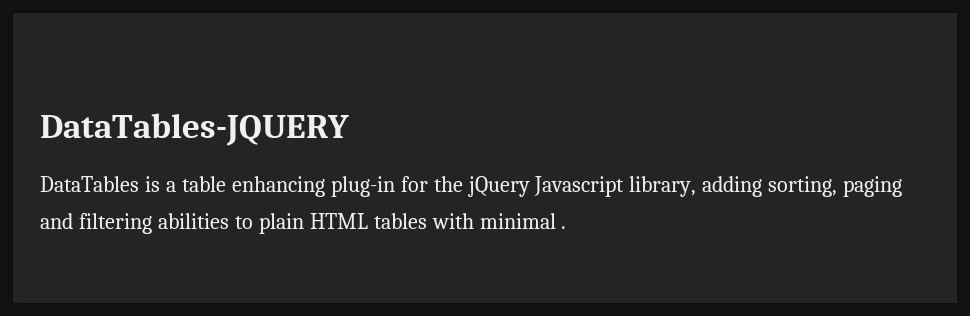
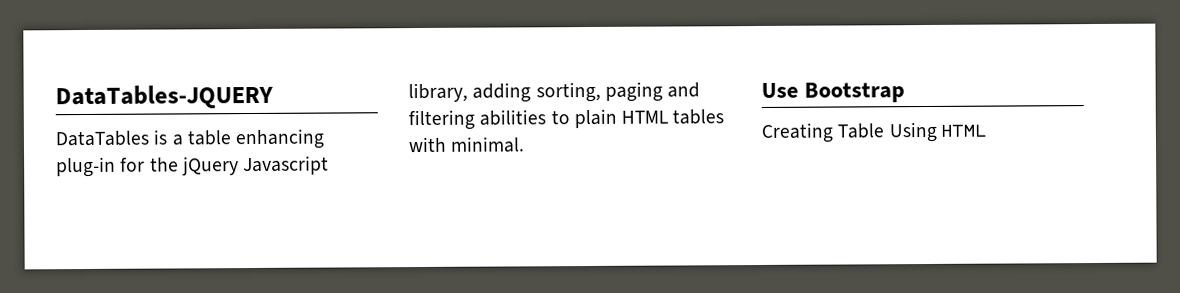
- DataTables is a table enhancing plug-in for the jQuery Javascript library, adding sorting, paging and filtering abilities to plain HTML tables with minimal .
+ DataTables is a table enhancing plug-in for the jQuery Javascript library, adding sorting, paging and filtering abilities to plain HTML tables with minimal.
+ Use Bootstrap
+ Creating Table Using HTML

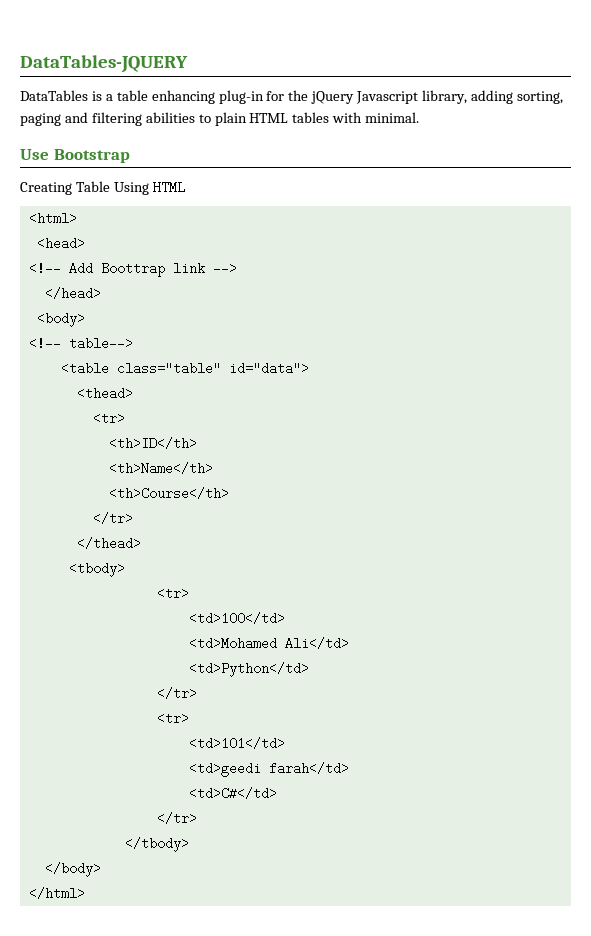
+ <html>
+ <head>
+ <!-- Add Boottrap link -->
+ </head>
+ <body>
+ <!-- table-->
+ <table class="table" id="data">
+ <thead>
+ <tr>
+ <th>ID</th>
+ <th>Name</th>
+ <th>Course</th>
+ </tr>
+ </thead>
+ <tbody>
+ <tr>
+ <td>100</td>
+ <td>Mohamed Ali</td>
+ <td>Python</td>
+ </tr>
+ <tr>
+ <td>101</td>
+ <td>geedi farah</td>
+ <td>C#</td>
+ </tr>
+ </tbody>
+ </body>
+ </html>

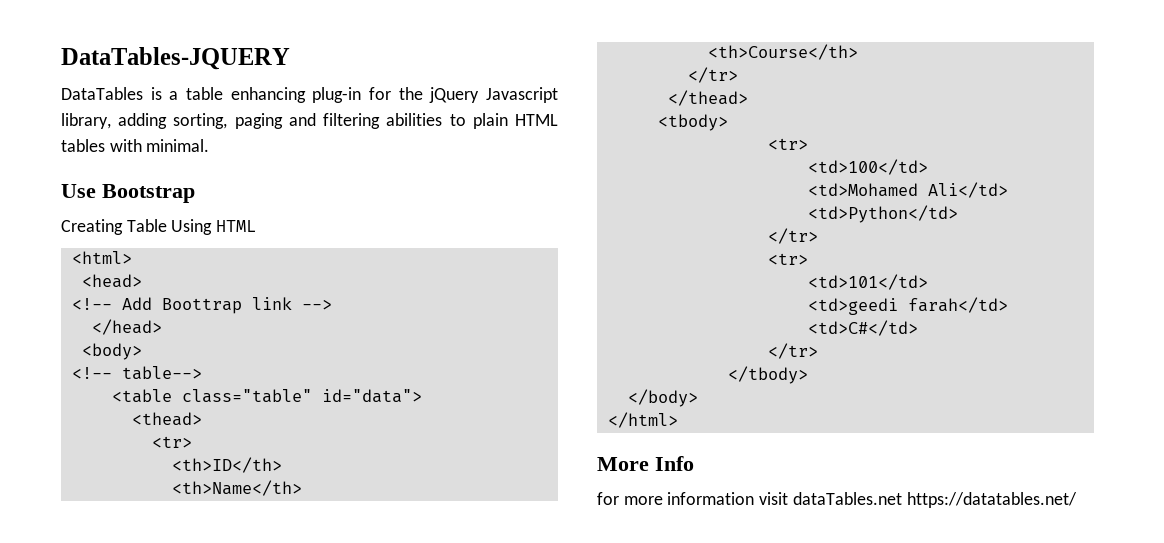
+ More Info
+ for more information visit dataTables.net https://datatables.net/

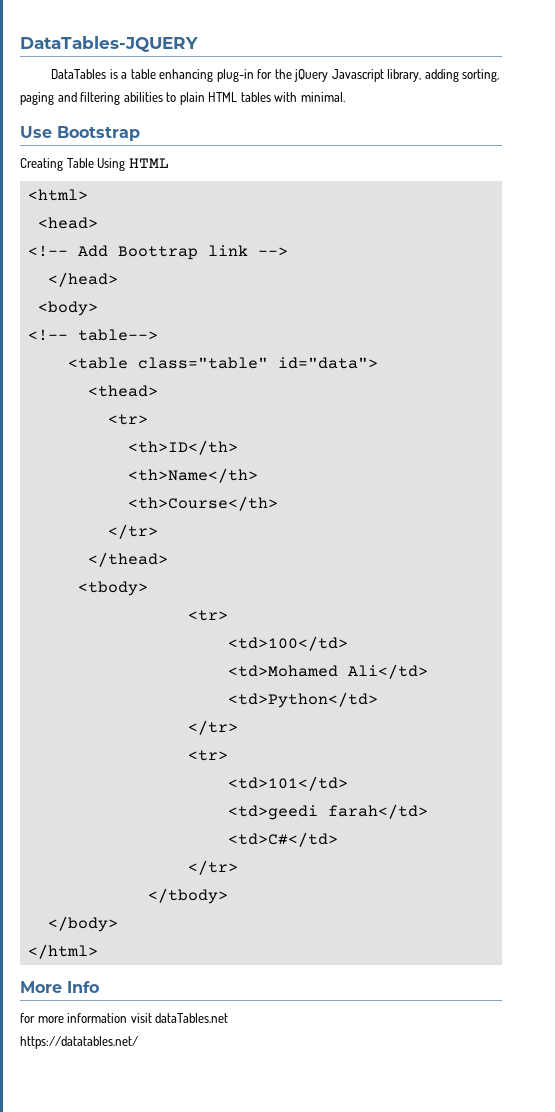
- for more information visit dataTables.net https://datatables.net/
+ for more information visit dataTables.net
+ https://datatables.net/

